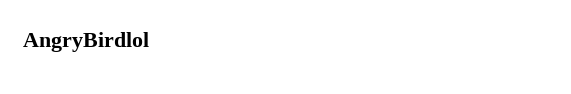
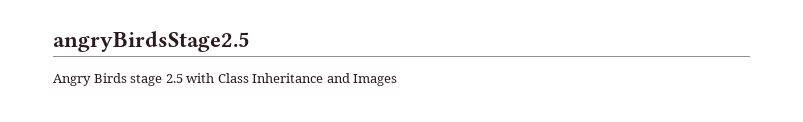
- AngryBirdlol
+ angryBirdsStage2.5
+ Angry Birds stage 2.5 with Class Inheritance and Images

